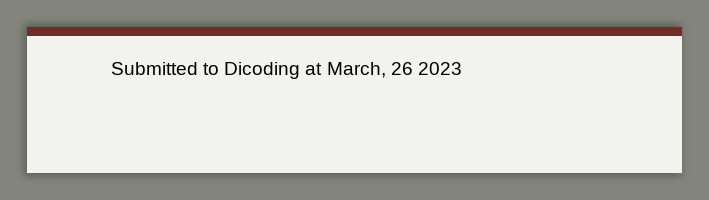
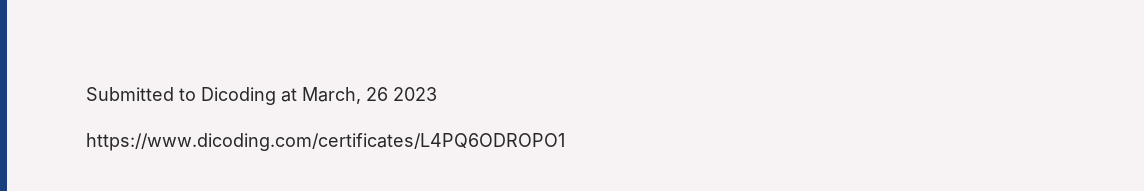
+ https://www.dicoding.com/certificates/L4PQ6ODROPO1

